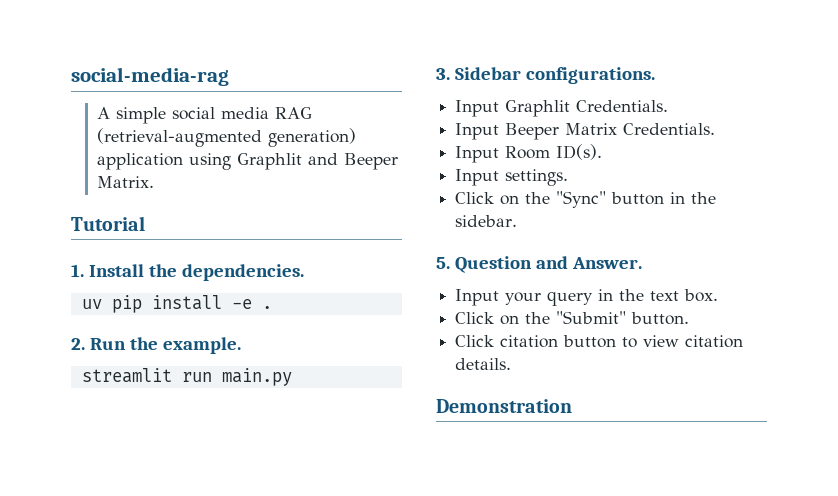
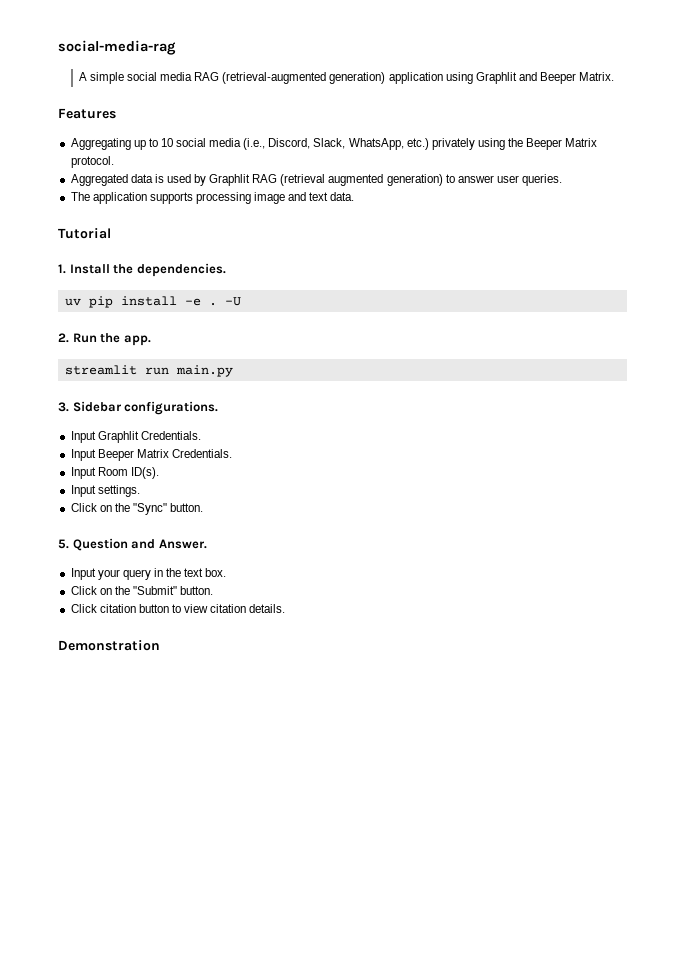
+ Features
+ Aggregating up to 10 social media (i.e., Discord, Slack, WhatsApp, etc.) privately using the Beeper Matrix protocol.
+ Aggregated data is used by Graphlit RAG (retrieval augmented generation) to answer user queries.
+ The application supports processing image and text data.
+ -U
- 2. Run the example.
+ 2. Run the app.
- Click on the "Sync" button in the sidebar.
+ Click on the "Sync" button.

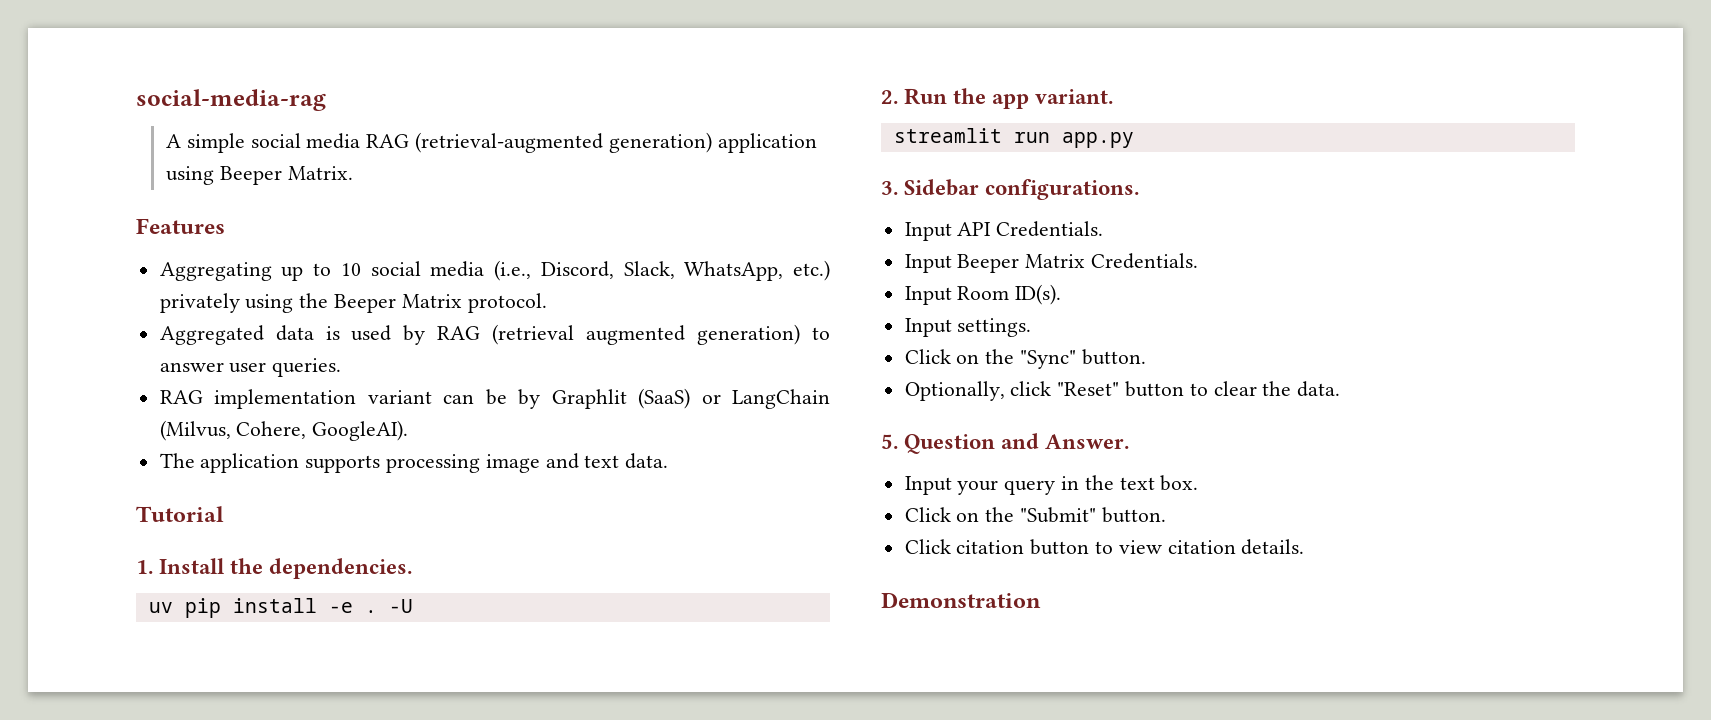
- A simple social media RAG (retrieval-augmented generation) application using Graphlit and Beeper Matrix.
+ A simple social media RAG (retrieval-augmented generation) application using Beeper Matrix.
- Aggregated data is used by Graphlit RAG (retrieval augmented generation) to answer user queries.
+ Aggregated data is used by RAG (retrieval augmented generation) to answer user queries.
+ RAG implementation variant can be by Graphlit (SaaS) or LangChain (Milvus, Cohere, GoogleAI).
- 2. Run the app.
+ 2. Run the app variant.
- streamlit run main.py
+ streamlit run app.py
- Input Graphlit Credentials.
+ Input API Credentials.
+ Optionally, click "Reset" button to clear the data.

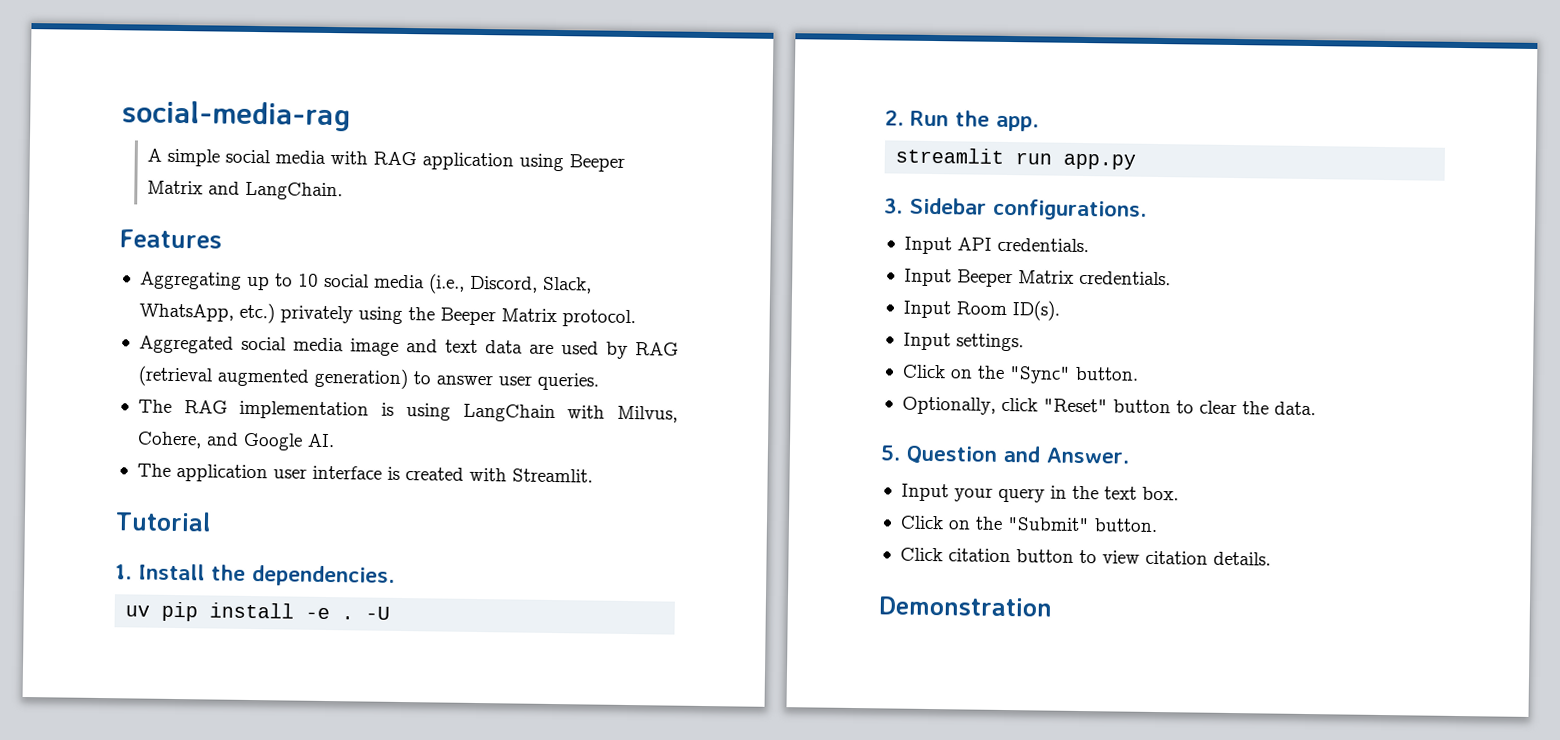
- A simple social media RAG (retrieval-augmented generation) application using Beeper Matrix.
+ A simple social media with RAG application using Beeper Matrix and LangChain.
- Aggregated data is used by RAG (retrieval augmented generation) to answer user queries.
+ Aggregated social media image and text data are used by RAG (retrieval augmented generation) to answer user queries.
- RAG implementation variant can be by Graphlit (SaaS) or LangChain (Milvus, Cohere, GoogleAI).
- The application supports processing image and text data.
+ The RAG implementation is using LangChain with Milvus, Cohere, and Google AI.
+ The application user interface is created with Streamlit.
- 2. Run the app variant.
+ 2. Run the app.
- Input API Credentials.
+ Input API credentials.
- Input Beeper Matrix Credentials.
+ Input Beeper Matrix credentials.

